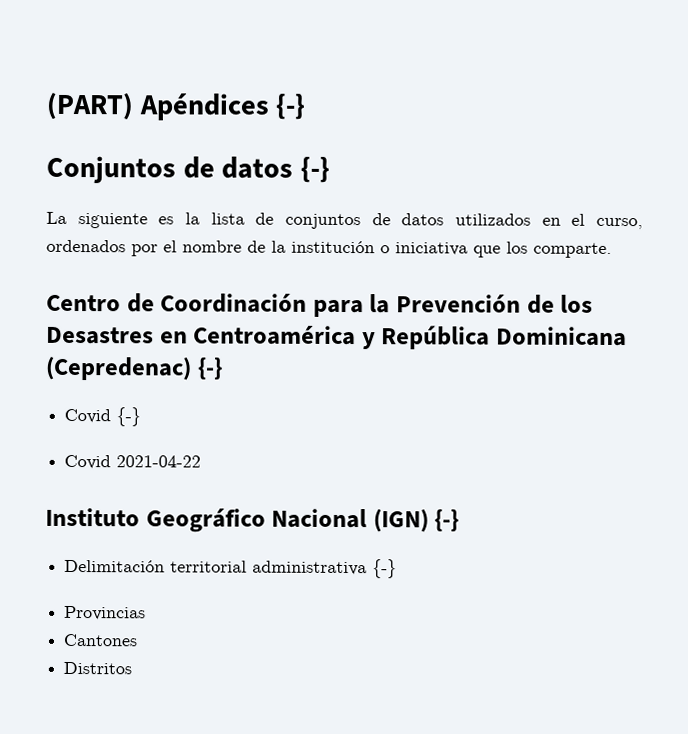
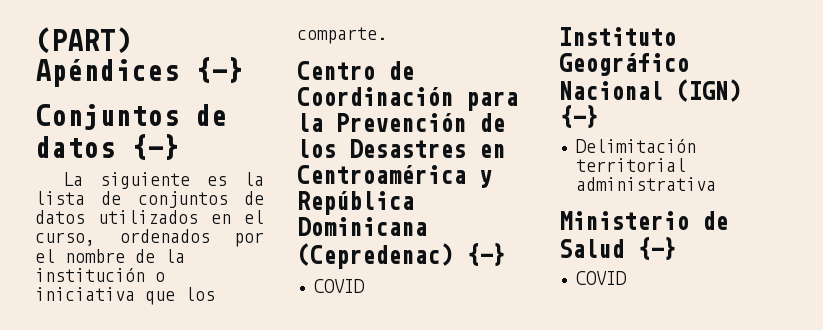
  Centro de Coordinación para la Prevención de los Desastres en Centroamérica y República Dominicana (Cepredenac) {-}
- Covid {-}
- Covid 2021-04-22
+ COVID
- Delimitación territorial administrativa {-}
- Provincias
- Cantones
- Distritos
+ Delimitación territorial administrativa
+ Ministerio de Salud {-}
+ COVID

